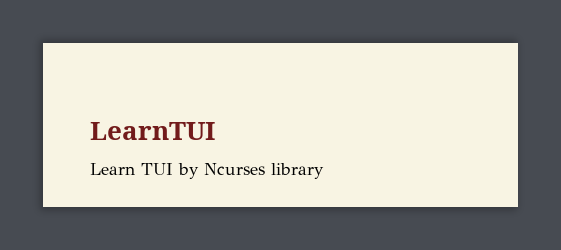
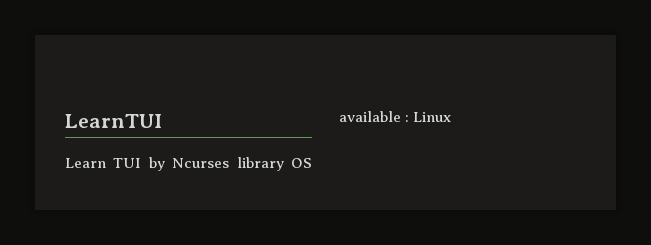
- Learn TUI by Ncurses library
+ Learn TUI by Ncurses library OS available : Linux

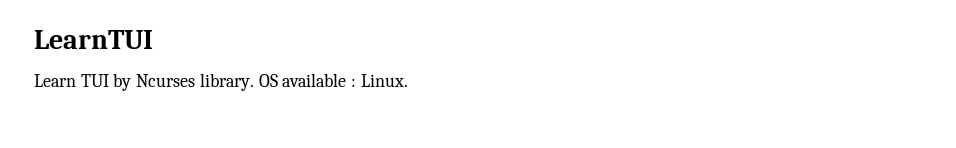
- Learn TUI by Ncurses library OS available : Linux
+ Learn TUI by Ncurses library. OS available : Linux.

